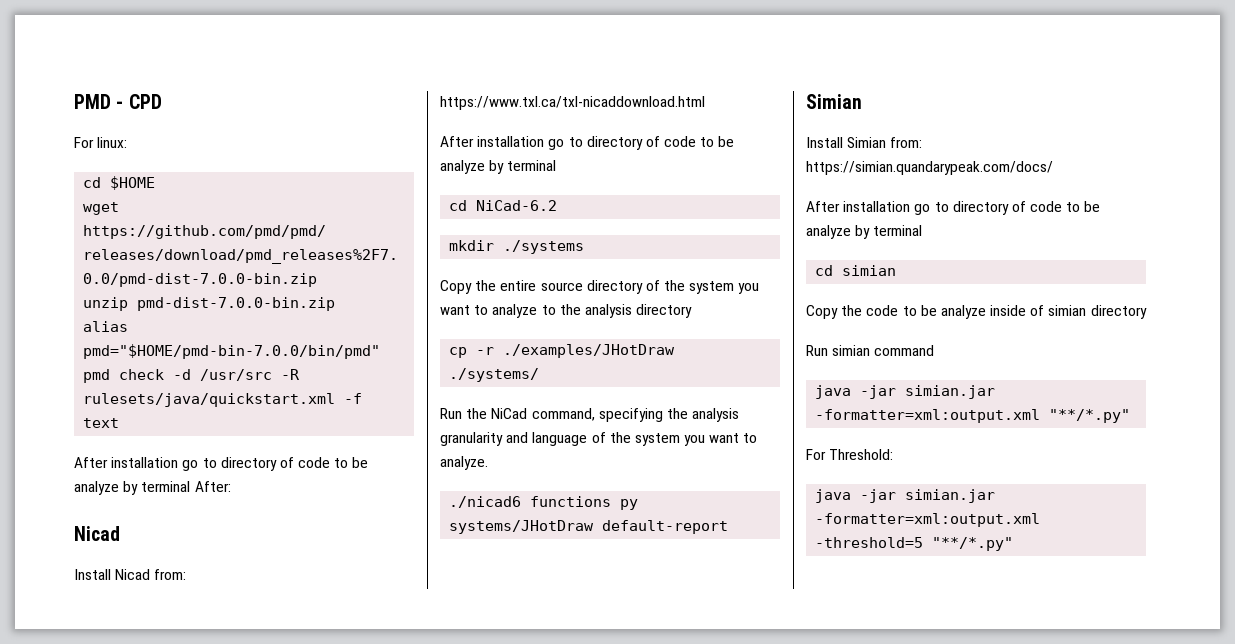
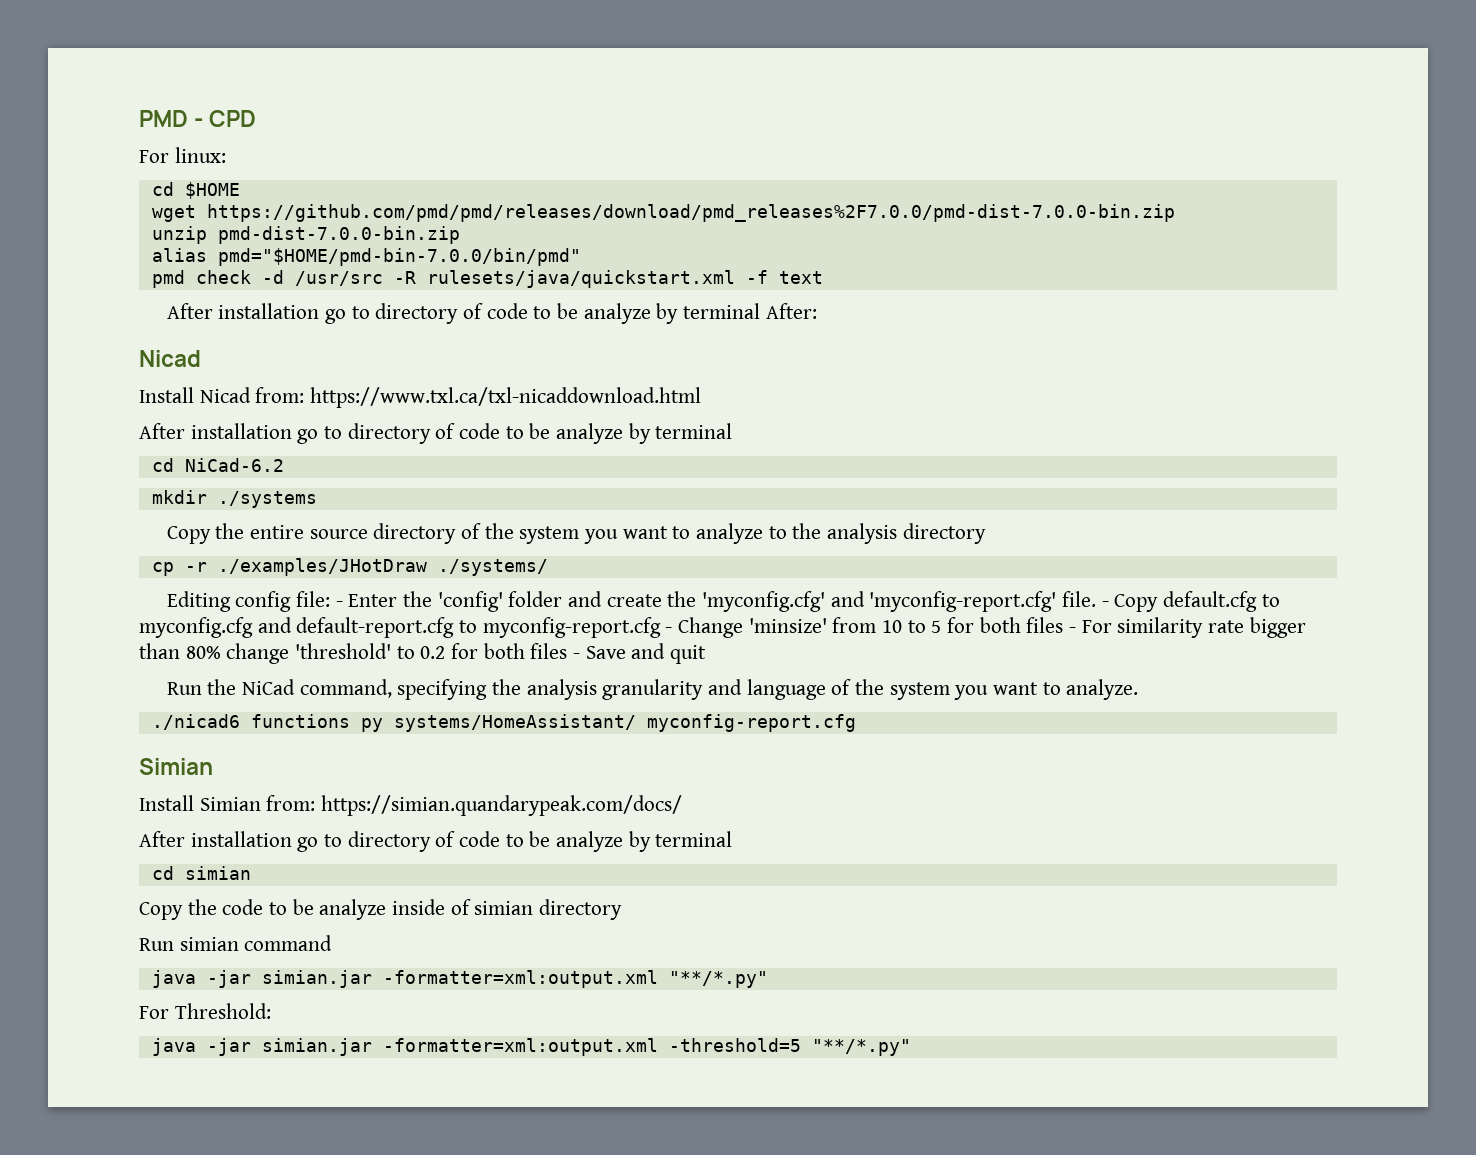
+ Editing config file: - Enter the 'config' folder and create the 'myconfig.cfg' and 'myconfig-report.cfg' file. - Copy default.cfg to myconfig.cfg and default-report.cfg to myconfig-report.cfg - Change 'minsize' from 10 to 5 for both files - For similarity rate bigger than 80% change 'threshold' to 0.2 for both files - Save and quit
- ./nicad6 functions py systems/JHotDraw default-report
+ ./nicad6 functions py systems/HomeAssistant/ myconfig-report.cfg

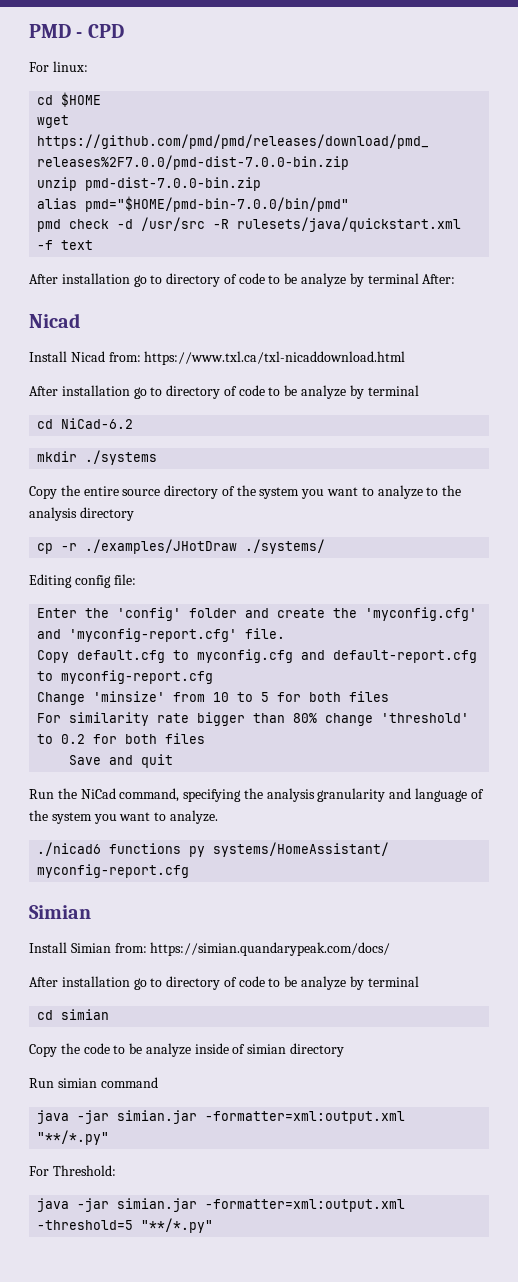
- Editing config file: - Enter the 'config' folder and create the 'myconfig.cfg' and 'myconfig-report.cfg' file. - Copy default.cfg to myconfig.cfg and default-report.cfg to myconfig-report.cfg - Change 'minsize' from 10 to 5 for both files - For similarity rate bigger than 80% change 'threshold' to 0.2 for both files - Save and quit
+ Editing config file:
+ Enter the 'config' folder and create the 'myconfig.cfg' and 'myconfig-report.cfg' file.
+ Copy default.cfg to myconfig.cfg and default-report.cfg to myconfig-report.cfg
+ Change 'minsize' from 10 to 5 for both files
+ For similarity rate bigger than 80% change 'threshold' to 0.2 for both files
+ Save and quit

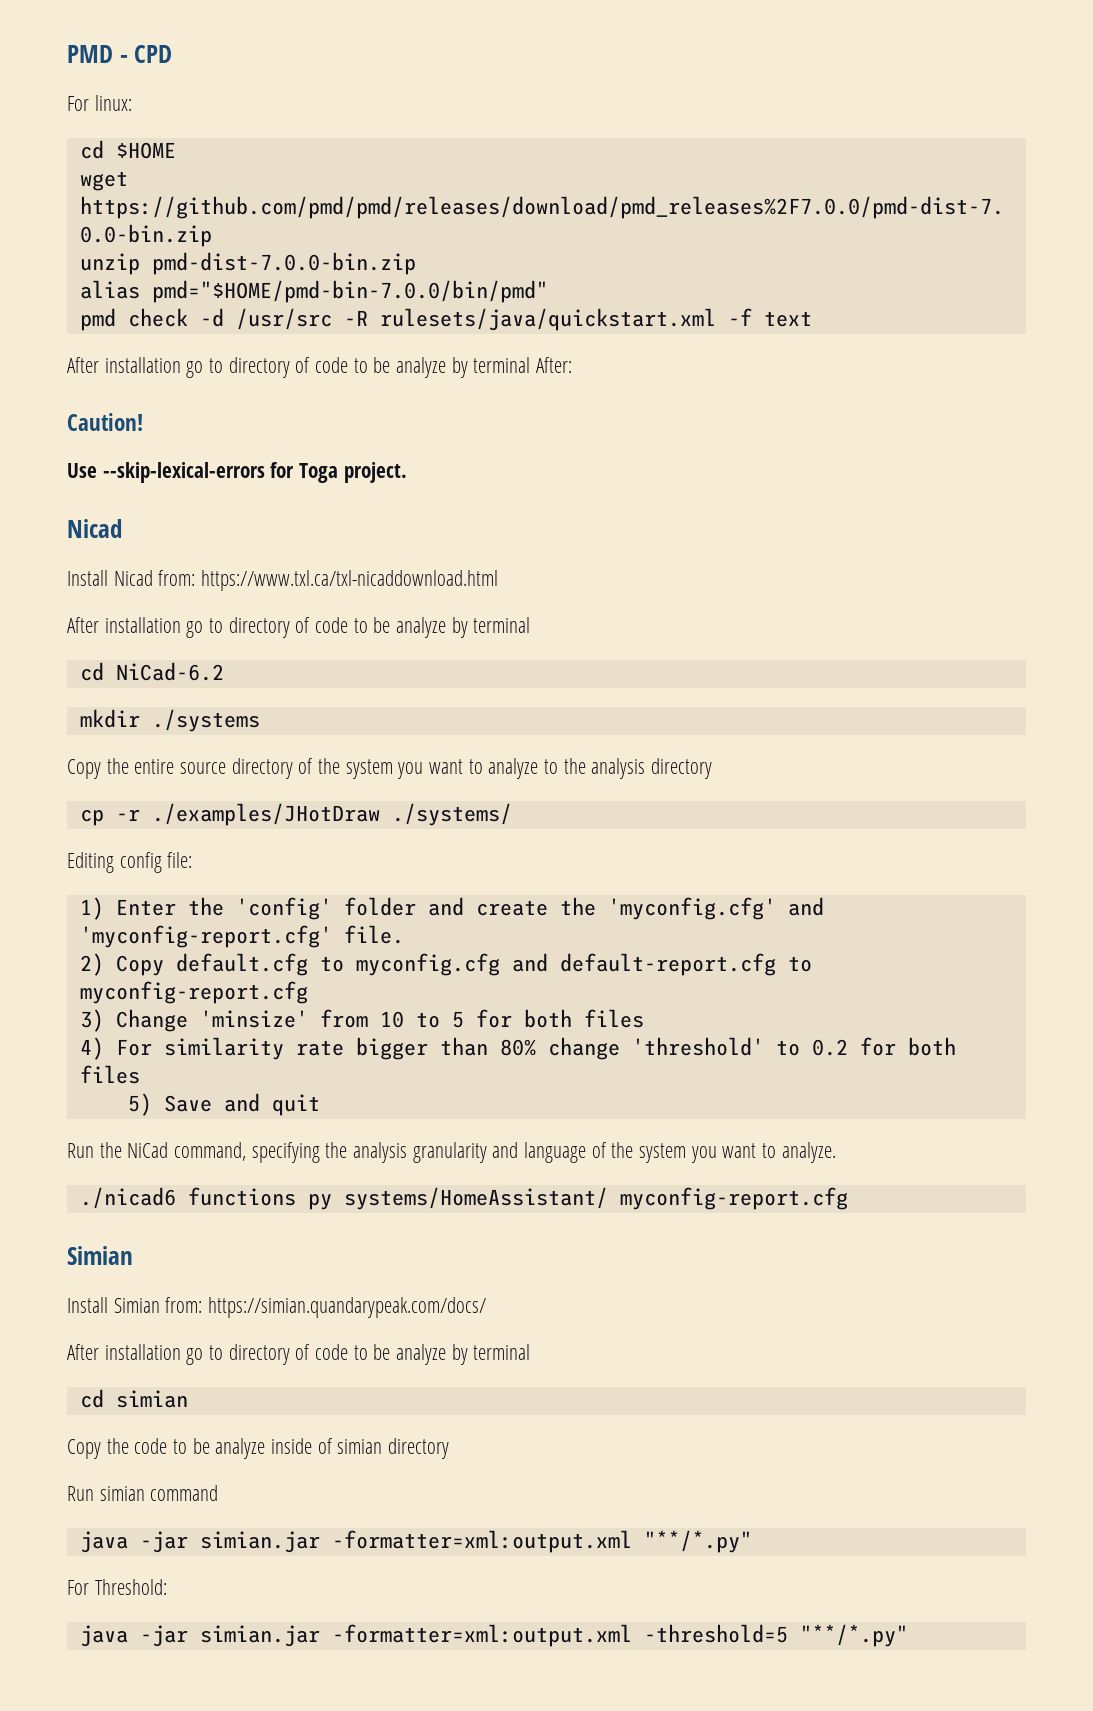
+ Caution!
+ Use --skip-lexical-errors for Toga project.
- Enter the 'config' folder and create the 'myconfig.cfg' and 'myconfig-report.cfg' file.
+ 1) Enter the 'config' folder and create the 'myconfig.cfg' and 'myconfig-report.cfg' file.
- Copy default.cfg to myconfig.cfg and default-report.cfg to myconfig-report.cfg
+ 2) Copy default.cfg to myconfig.cfg and default-report.cfg to myconfig-report.cfg
- Change 'minsize' from 10 to 5 for both files
+ 3) Change 'minsize' from 10 to 5 for both files
- For similarity rate bigger than 80% change 'threshold' to 0.2 for both files
+ 4) For similarity rate bigger than 80% change 'threshold' to 0.2 for both files
- Save and quit
+ 5) Save and quit

